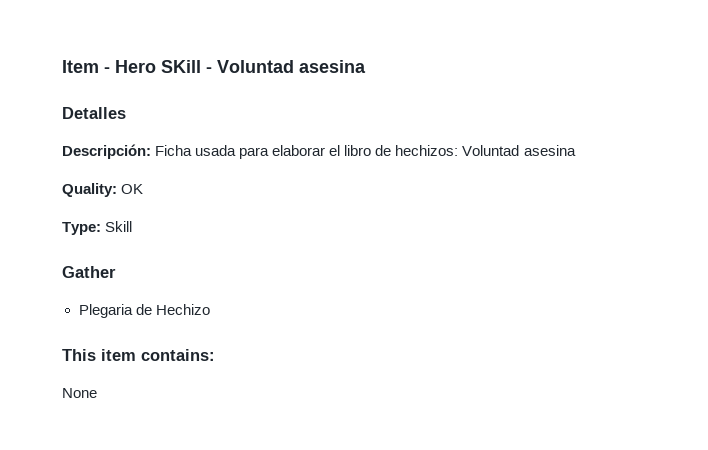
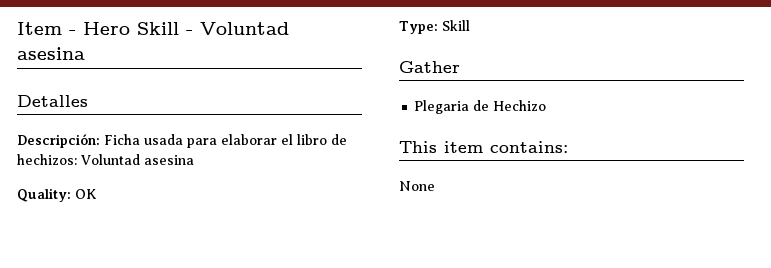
- Item - Hero SKill - Voluntad asesina
+ Item - Hero Skill - Voluntad asesina

